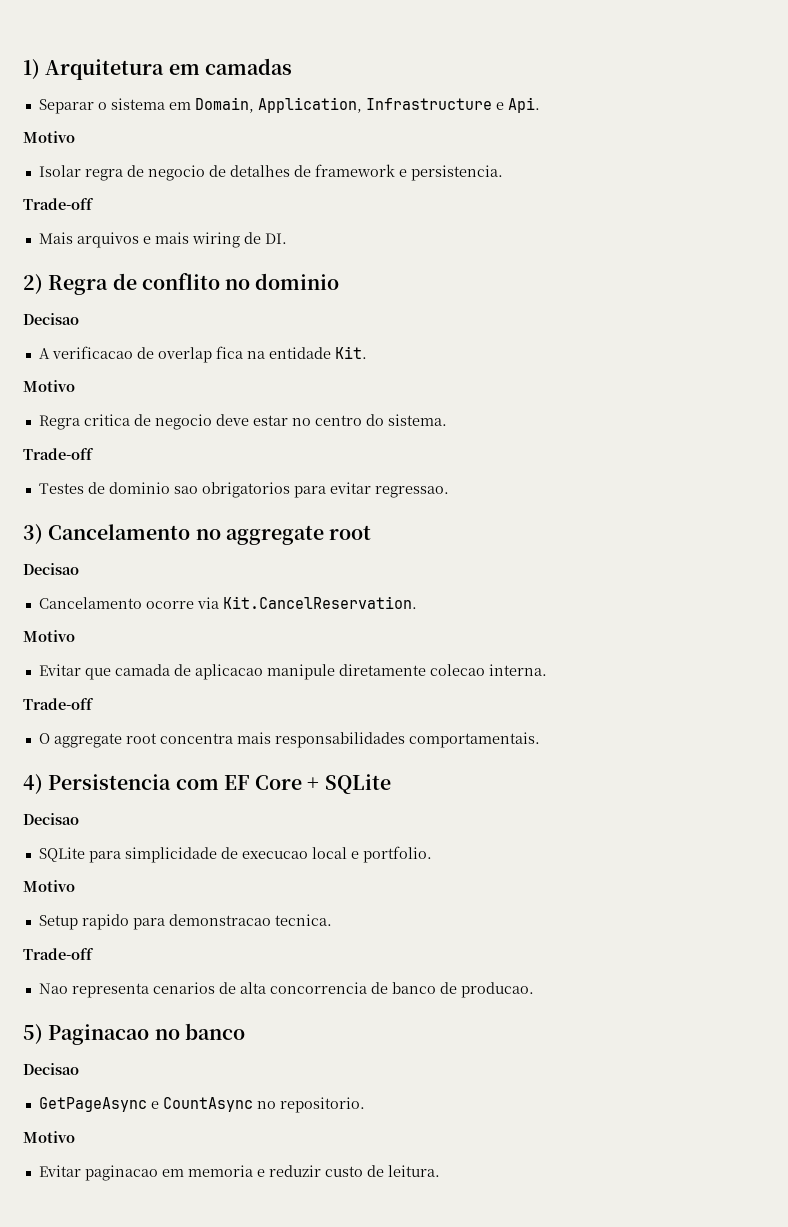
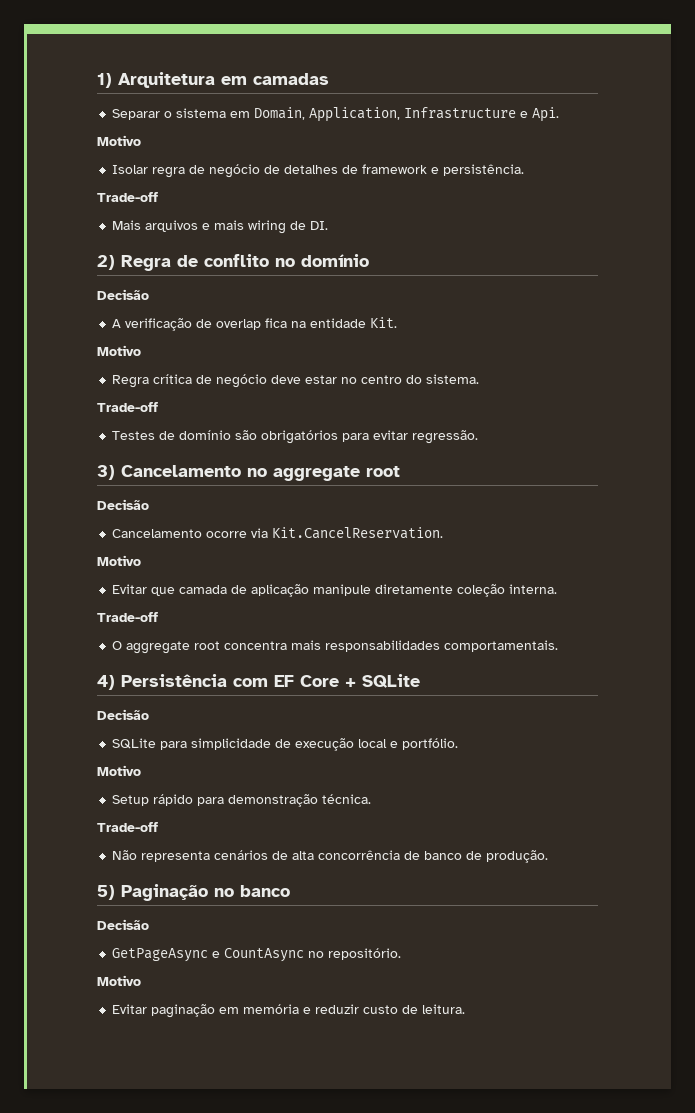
- Isolar regra de negocio de detalhes de framework e persistencia.
+ Isolar regra de negócio de detalhes de framework e persistência.
- 2) Regra de conflito no dominio
- Decisao
+ 2) Regra de conflito no domínio
+ Decisão
- A verificacao de overlap fica na entidade Kit.
+ A verificação de overlap fica na entidade Kit.
- Regra critica de negocio deve estar no centro do sistema.
+ Regra crítica de negócio deve estar no centro do sistema.
- Testes de dominio sao obrigatorios para evitar regressao.
+ Testes de domínio são obrigatórios para evitar regressão.
  3) Cancelamento no aggregate root
- Decisao
+ Decisão
- Evitar que camada de aplicacao manipule diretamente colecao interna.
+ Evitar que camada de aplicação manipule diretamente coleção interna.
- 4) Persistencia com EF Core + SQLite
- Decisao
+ 4) Persistência com EF Core + SQLite
+ Decisão
- SQLite para simplicidade de execucao local e portfolio.
+ SQLite para simplicidade de execução local e portfólio.
- Setup rapido para demonstracao tecnica.
+ Setup rápido para demonstração técnica.
  Trade-off
- Nao representa cenarios de alta concorrencia de banco de producao.
+ Não representa cenários de alta concorrência de banco de produção.
- 5) Paginacao no banco
- Decisao
+ 5) Paginação no banco
+ Decisão
- GetPageAsync e CountAsync no repositorio.
+ GetPageAsync e CountAsync no repositório.
  Motivo
- Evitar paginacao em memoria e reduzir custo de leitura.
+ Evitar paginação em memória e reduzir custo de leitura.

